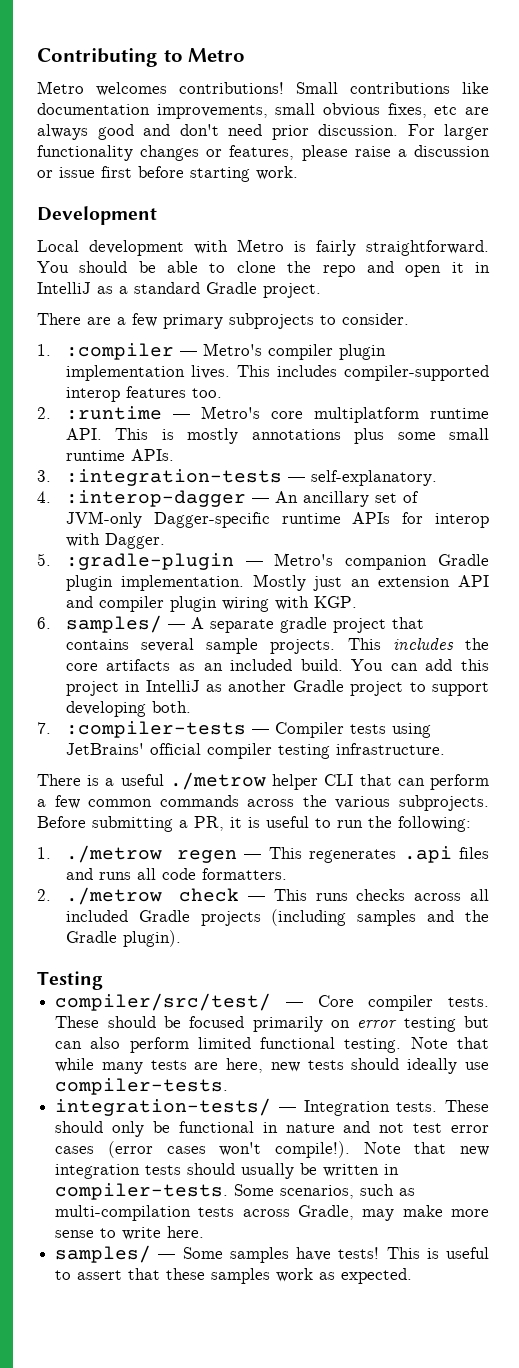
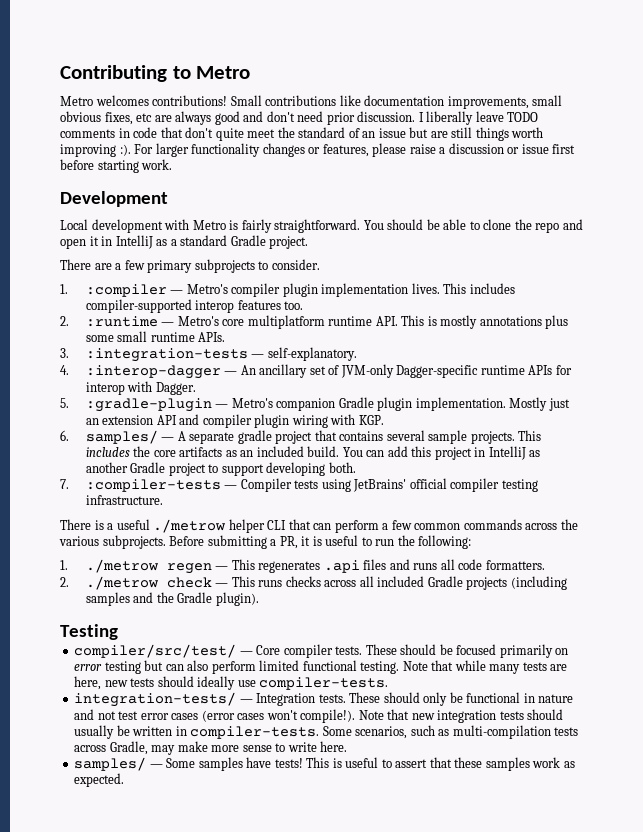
+ I liberally leave TODO comments in code that don't quite meet the standard of an issue but are still things worth improving :).

